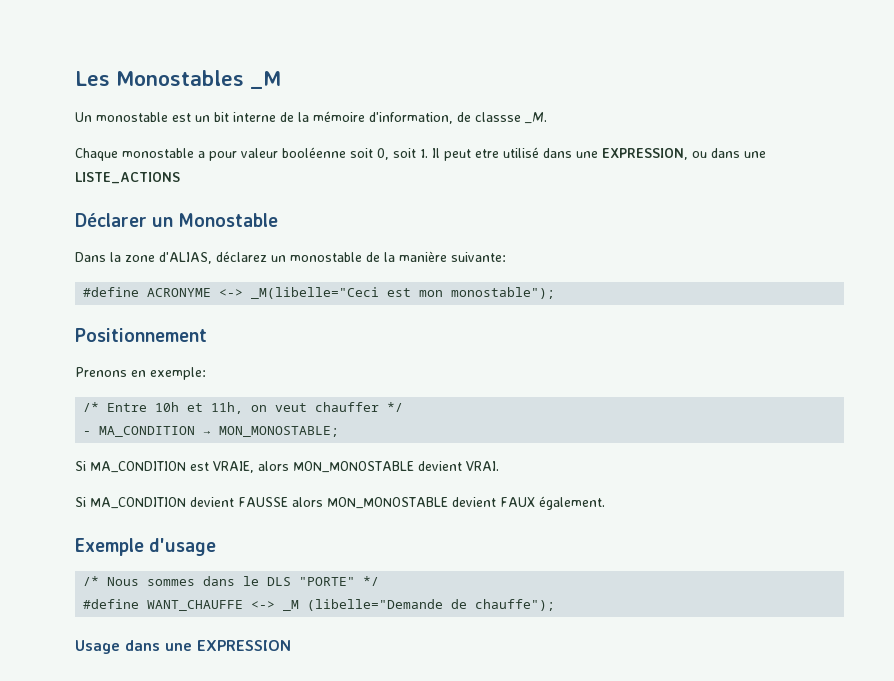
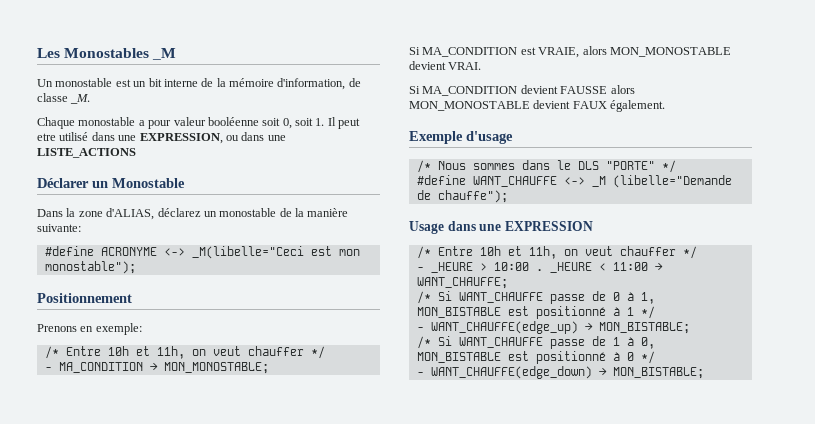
- Un monostable est un bit interne de la mémoire d'information, de classse _M.
+ Un monostable est un bit interne de la mémoire d'information, de classe _M.
  Usage dans une EXPRESSION
+ /* Entre 10h et 11h, on veut chauffer */
+ - _HEURE > 10:00 . _HEURE < 11:00 → WANT_CHAUFFE;
+ /* Si WANT_CHAUFFE passe de 0 à 1, MON_BISTABLE est positionné à 1 */
+ - WANT_CHAUFFE(edge_up) → MON_BISTABLE;
+ /* Si WANT_CHAUFFE passe de 1 à 0, MON_BISTABLE est positionné à 0 */
+ - WANT_CHAUFFE(edge_down) → MON_BISTABLE;

